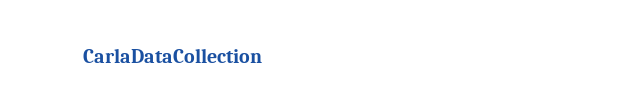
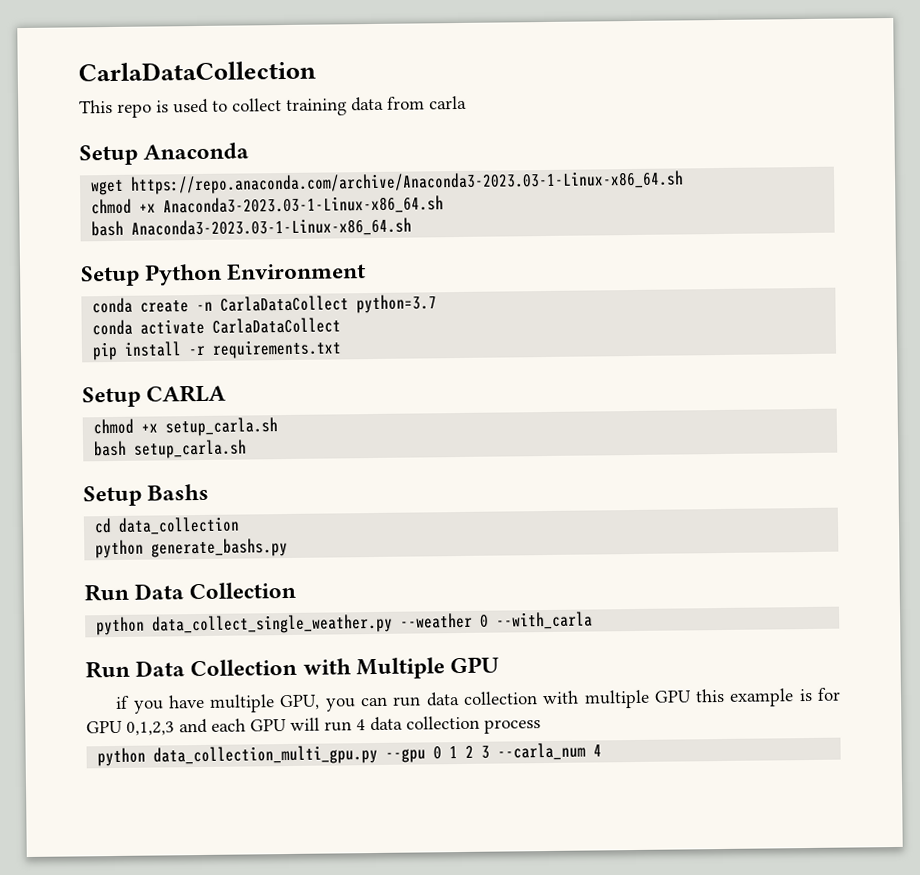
+ This repo is used to collect training data from carla
+ Setup Anaconda
+ wget https://repo.anaconda.com/archive/Anaconda3-2023.03-1-Linux-x86_64.sh
+ chmod +x Anaconda3-2023.03-1-Linux-x86_64.sh
+ bash Anaconda3-2023.03-1-Linux-x86_64.sh
+ Setup Python Environment
+ conda create -n CarlaDataCollect python=3.7
+ conda activate CarlaDataCollect
+ pip install -r requirements.txt
+ Setup CARLA
+ chmod +x setup_carla.sh
+ bash setup_carla.sh
+ Setup Bashs
+ cd data_collection
+ python generate_bashs.py
+ Run Data Collection
+ python data_collect_single_weather.py --weather 0 --with_carla
+ Run Data Collection with Multiple GPU
+ if you have multiple GPU, you can run data collection with multiple GPU this example is for GPU 0,1,2,3 and each GPU will run 4 data collection process
+ python data_collection_multi_gpu.py --gpu 0 1 2 3 --carla_num 4

